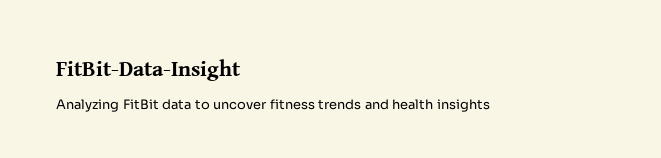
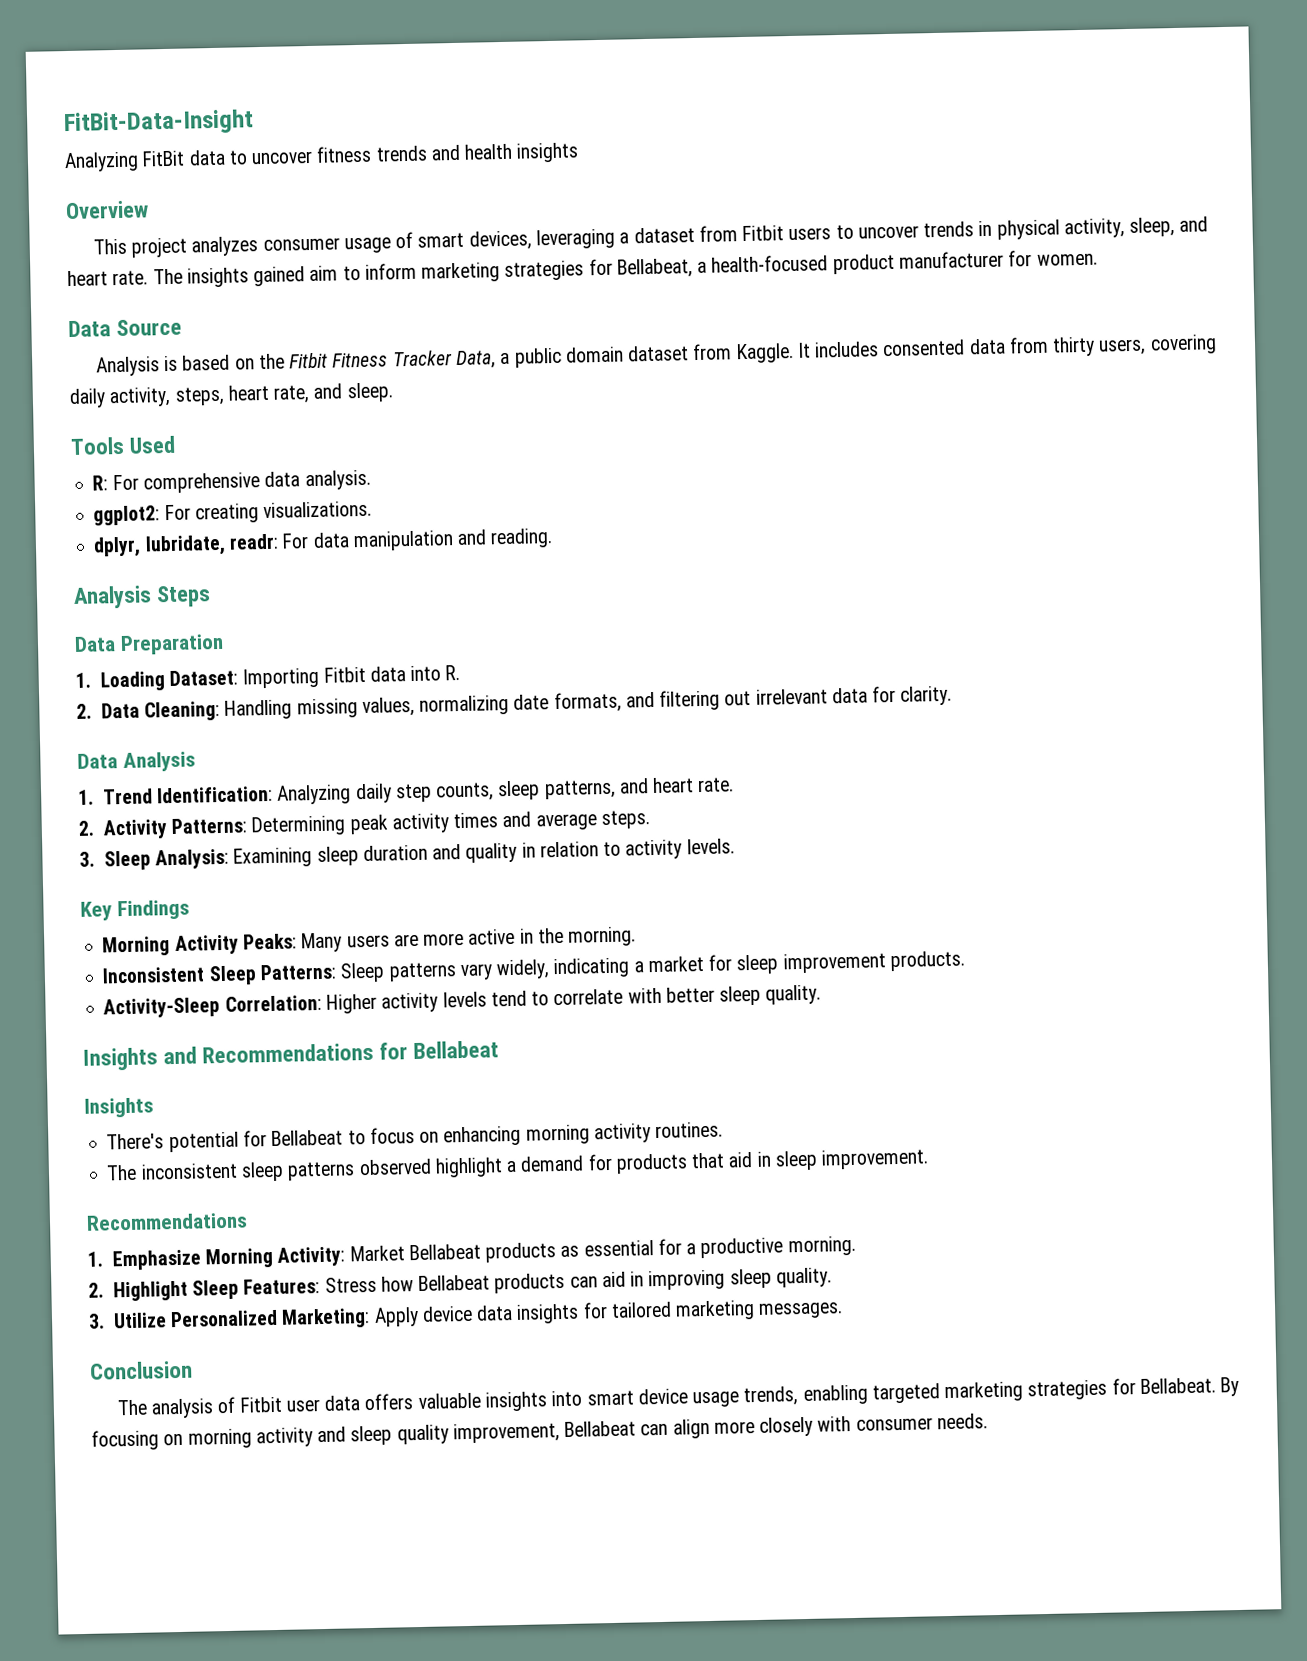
+ Overview
+ This project analyzes consumer usage of smart devices, leveraging a dataset from Fitbit users to uncover trends in physical activity, sleep, and heart rate. The insights gained aim to inform marketing strategies for Bellabeat, a health-focused product manufacturer for women.
+ Data Source
+ Analysis is based on the Fitbit Fitness Tracker Data, a public domain dataset from Kaggle. It includes consented data from thirty users, covering daily activity, steps, heart rate, and sleep.
+ Tools Used
+ R: For comprehensive data analysis.
+ ggplot2: For creating visualizations.
+ dplyr, lubridate, readr: For data manipulation and reading.
+ Analysis Steps
+ Data Preparation
+ 1. Loading Dataset: Importing Fitbit data into R.
+ 2. Data Cleaning: Handling missing values, normalizing date formats, and filtering out irrelevant data for clarity.
+ Data Analysis
+ 1. Trend Identification: Analyzing daily step counts, sleep patterns, and heart rate.
+ 2. Activity Patterns: Determining peak activity times and average steps.
+ 3. Sleep Analysis: Examining sleep duration and quality in relation to activity levels.
+ Key Findings
+ Morning Activity Peaks: Many users are more active in the morning.
+ Inconsistent Sleep Patterns: Sleep patterns vary widely, indicating a market for sleep improvement products.
+ Activity-Sleep Correlation: Higher activity levels tend to correlate with better sleep quality.
+ Insights and Recommendations for Bellabeat
+ Insights
+ There's potential for Bellabeat to focus on enhancing morning activity routines.
+ The inconsistent sleep patterns observed highlight a demand for products that aid in sleep improvement.
+ Recommendations
+ 1. Emphasize Morning Activity: Market Bellabeat products as essential for a productive morning.
+ 2. Highlight Sleep Features: Stress how Bellabeat products can aid in improving sleep quality.
+ 3. Utilize Personalized Marketing: Apply device data insights for tailored marketing messages.
+ Conclusion
+ The analysis of Fitbit user data offers valuable insights into smart device usage trends, enabling targeted marketing strategies for Bellabeat. By focusing on morning activity and sleep quality improvement, Bellabeat can align more closely with consumer needs.

